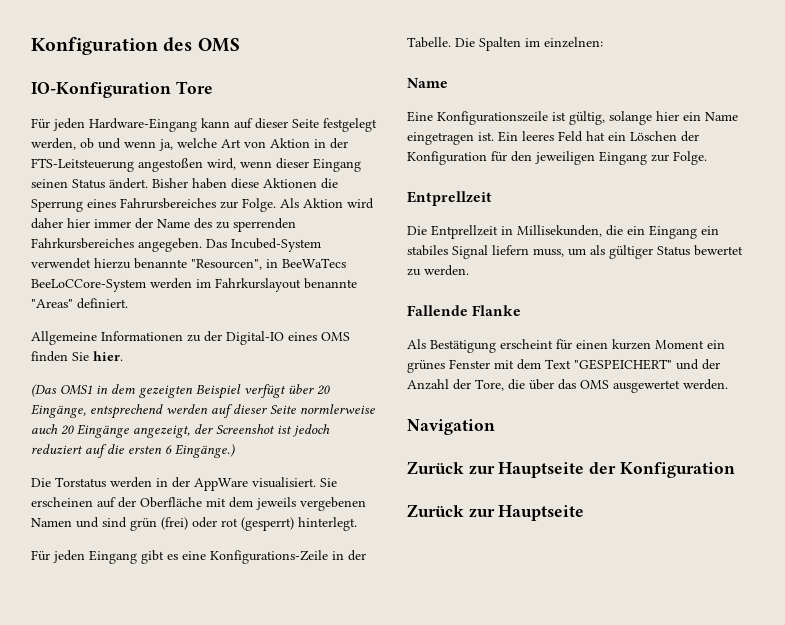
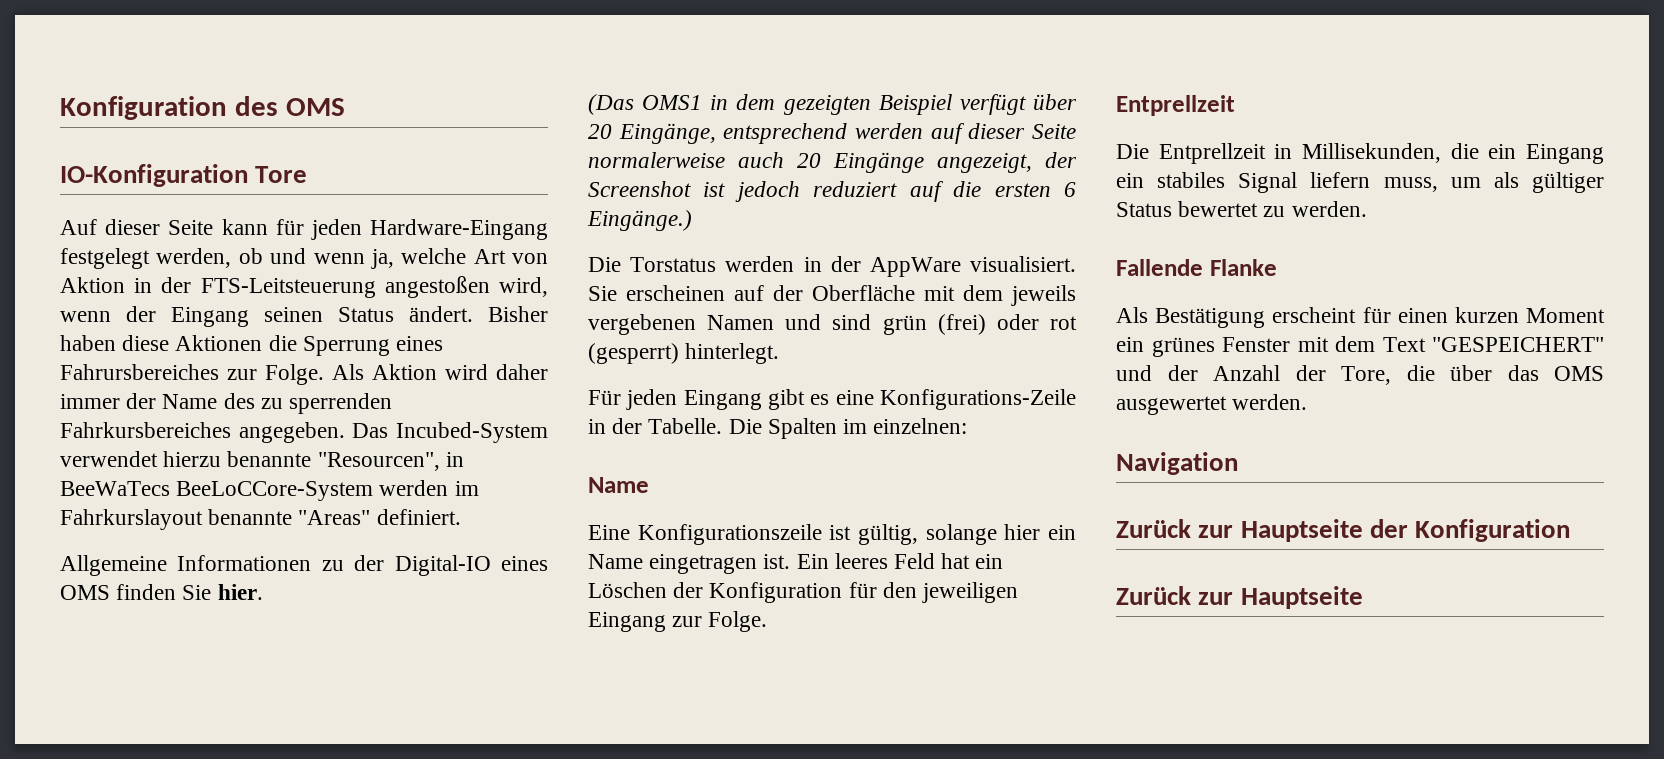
- Für jeden Hardware-Eingang kann auf dieser Seite festgelegt werden, ob und wenn ja, welche Art von Aktion in der FTS-Leitsteuerung angestoßen wird, wenn dieser Eingang seinen Status ändert.
+ Auf dieser Seite kann für jeden Hardware-Eingang festgelegt werden, ob und wenn ja, welche Art von Aktion in der FTS-Leitsteuerung angestoßen wird, wenn der Eingang seinen Status ändert.
- Als Aktion wird daher hier immer der Name des zu sperrenden Fahrkursbereiches angegeben.
+ Als Aktion wird daher immer der Name des zu sperrenden Fahrkursbereiches angegeben.
- (Das OMS1 in dem gezeigten Beispiel verfügt über 20 Eingänge, entsprechend werden auf dieser Seite normlerweise auch 20 Eingänge angezeigt, der Screenshot ist jedoch reduziert auf die ersten 6 Eingänge.)
+ (Das OMS1 in dem gezeigten Beispiel verfügt über 20 Eingänge, entsprechend werden auf dieser Seite normalerweise auch 20 Eingänge angezeigt, der Screenshot ist jedoch reduziert auf die ersten 6 Eingänge.)

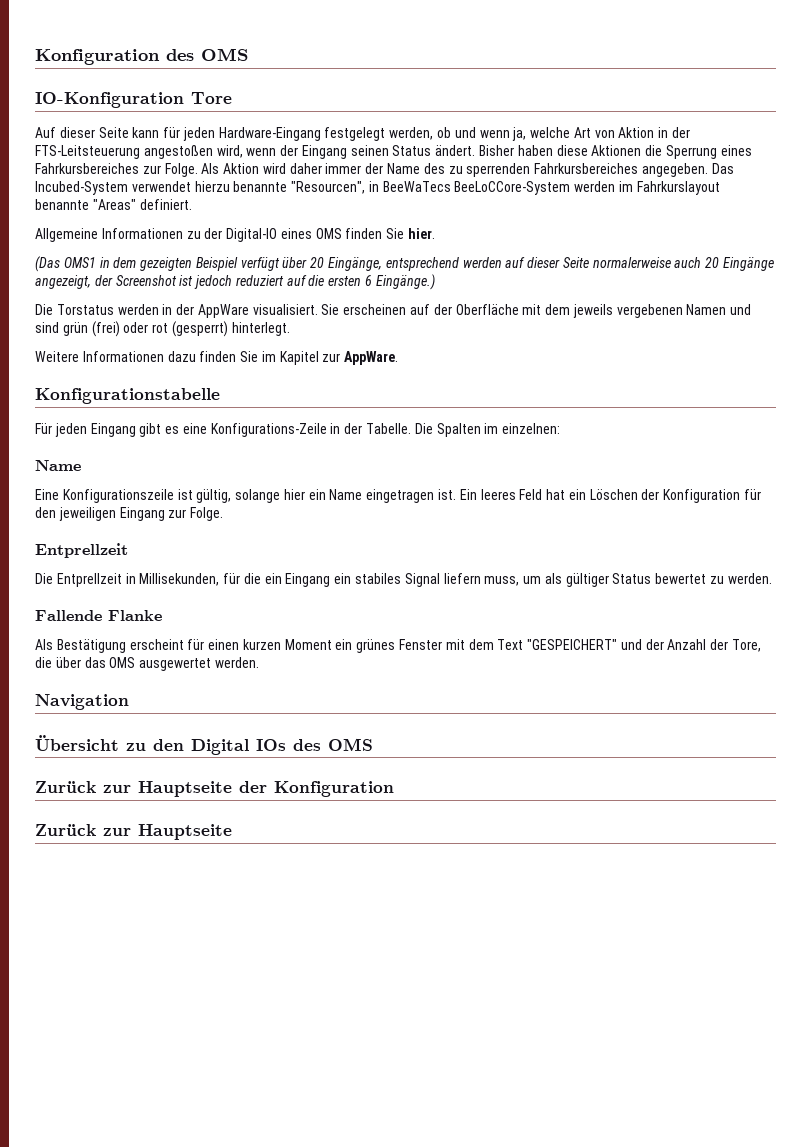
- Bisher haben diese Aktionen die Sperrung eines Fahrursbereiches zur Folge.
+ Bisher haben diese Aktionen die Sperrung eines Fahrkursbereiches zur Folge.
+ Weitere Informationen dazu finden Sie im Kapitel zur AppWare.
+ Konfigurationstabelle
- Die Entprellzeit in Millisekunden, die ein Eingang ein stabiles Signal liefern muss, um als gültiger Status bewertet zu werden.
+ Die Entprellzeit in Millisekunden, für die ein Eingang ein stabiles Signal liefern muss, um als gültiger Status bewertet zu werden.
+ Übersicht zu den Digital IOs des OMS

